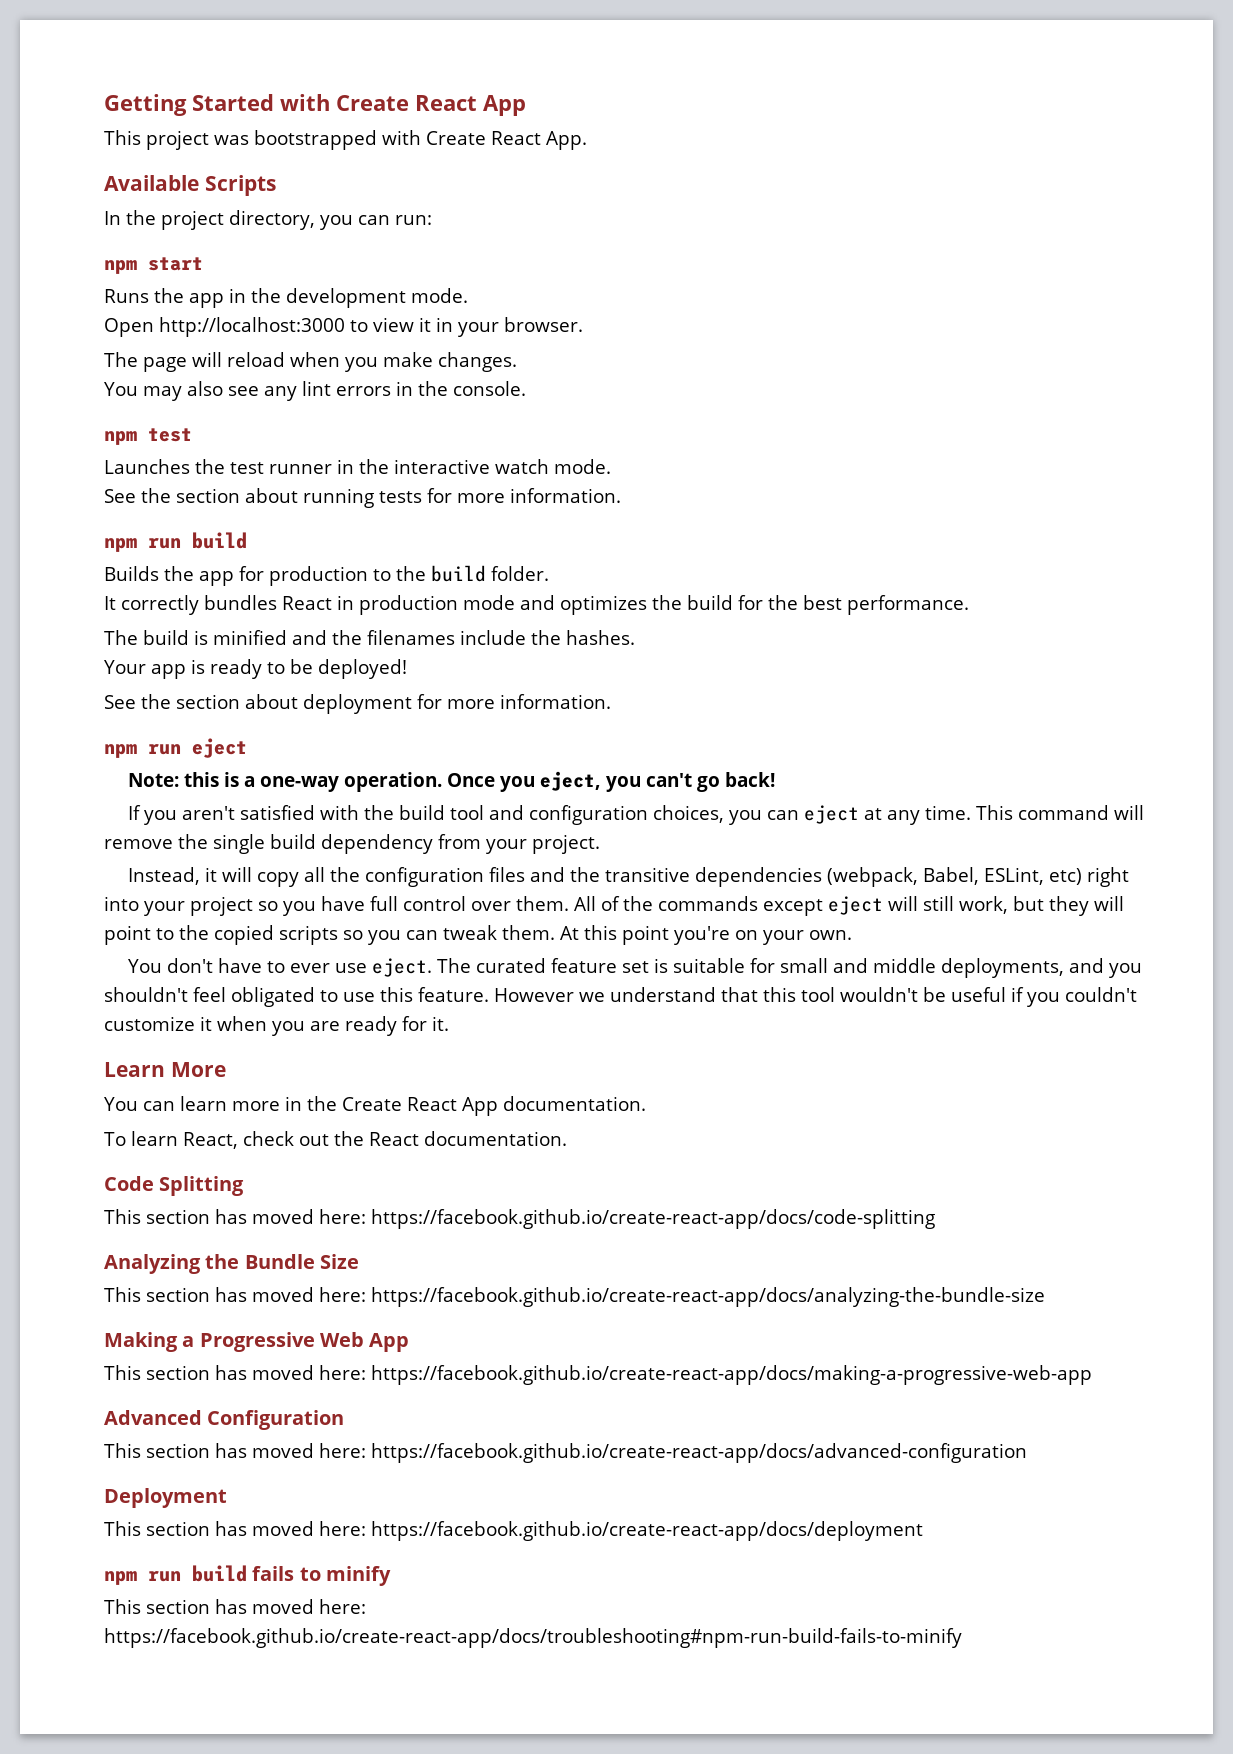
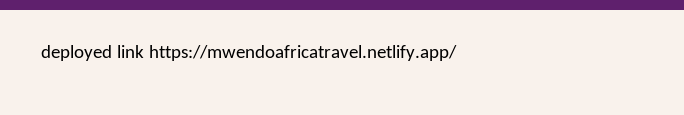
- Getting Started with Create React App
- This project was bootstrapped with Create React App.
- Available Scripts
- In the project directory, you can run:
- npm start
- Runs the app in the development mode.
- Open http://localhost:3000 to view it in your browser.
- The page will reload when you make changes.
- You may also see any lint errors in the console.
- npm test
- Launches the test runner in the interactive watch mode.
- See the section about running tests for more information.
- npm run build
- Builds the app for production to the build folder.
- It correctly bundles React in production mode and optimizes the build for the best performance.
- The build is minified and the filenames include the hashes.
- Your app is ready to be deployed!
- See the section about deployment for more information.
- npm run eject
- Note: this is a one-way operation. Once you eject, you can't go back!
- If you aren't satisfied with the build tool and configuration choices, you can eject at any time. This command will remove the single build dependency from your project.
- Instead, it will copy all the configuration files and the transitive dependencies (webpack, Babel, ESLint, etc) right into your project so you have full control over them. All of the commands except eject will still work, but they will point to the copied scripts so you can tweak them. At this point you're on your own.
- You don't have to ever use eject. The curated feature set is suitable for small and middle deployments, and you shouldn't feel obligated to use this feature. However we understand that this tool wouldn't be useful if you couldn't customize it when you are ready for it.
- Learn More
- You can learn more in the Create React App documentation.
- To learn React, check out the React documentation.
- Code Splitting
- This section has moved here: https://facebook.github.io/create-react-app/docs/code-splitting
- Analyzing the Bundle Size
- This section has moved here: https://facebook.github.io/create-react-app/docs/analyzing-the-bundle-size
- Making a Progressive Web App
- This section has moved here: https://facebook.github.io/create-react-app/docs/making-a-progressive-web-app
- Advanced Configuration
- This section has moved here: https://facebook.github.io/create-react-app/docs/advanced-configuration
- Deployment
- This section has moved here: https://facebook.github.io/create-react-app/docs/deployment
- npm run build fails to minify
- This section has moved here: https://facebook.github.io/create-react-app/docs/troubleshooting#npm-run-build-fails-to-minify
+ deployed link https://mwendoafricatravel.netlify.app/

